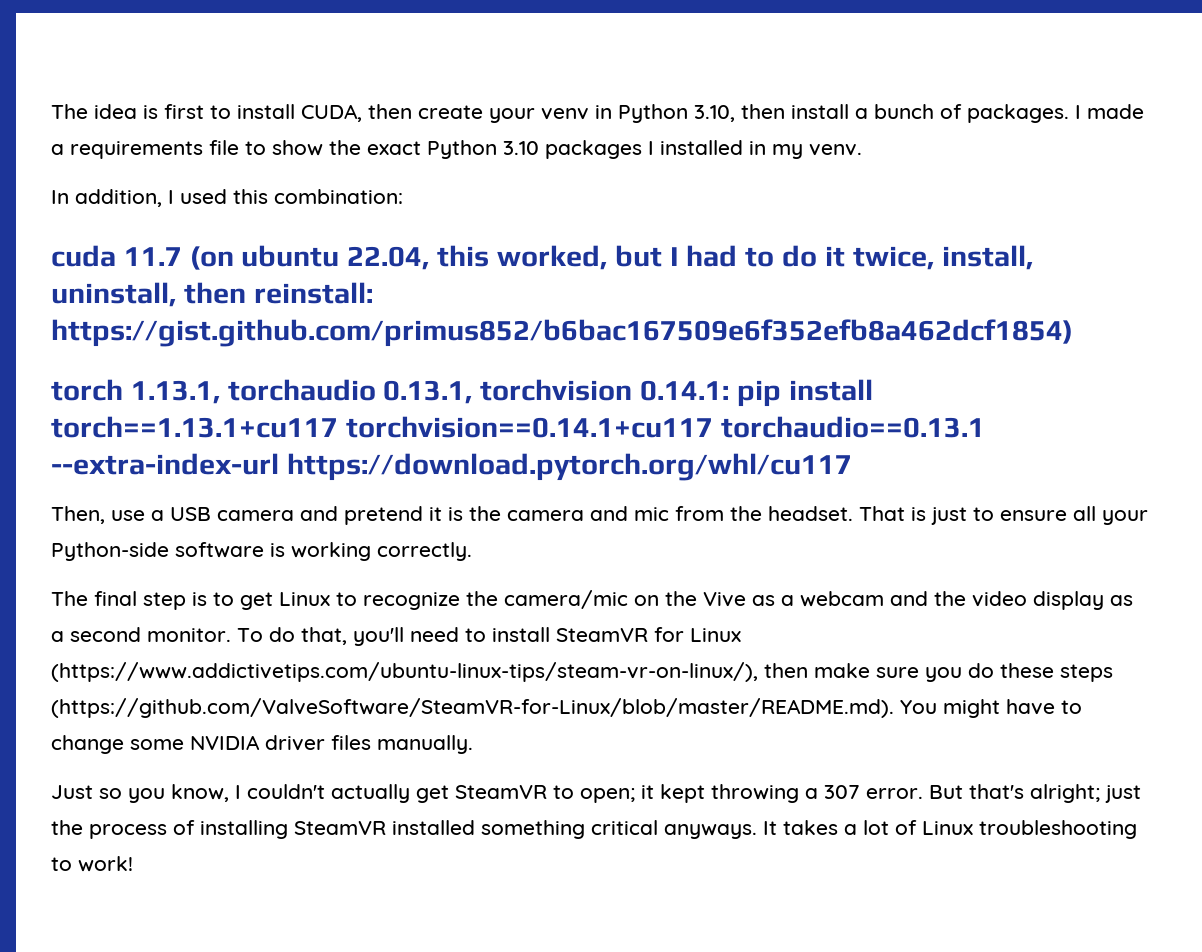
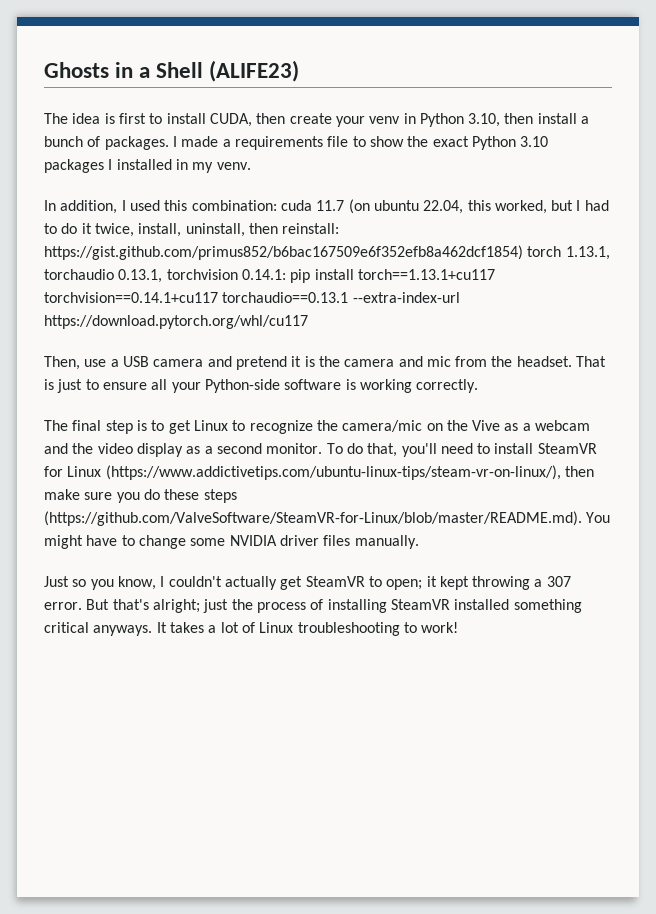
+ Ghosts in a Shell (ALIFE23)
- In addition, I used this combination:
- cuda 11.7 (on ubuntu 22.04, this worked, but I had to do it twice, install, uninstall, then reinstall: https://gist.github.com/primus852/b6bac167509e6f352efb8a462dcf1854)
- torch 1.13.1, torchaudio 0.13.1, torchvision 0.14.1: pip install torch==1.13.1+cu117 torchvision==0.14.1+cu117 torchaudio==0.13.1 --extra-index-url https://download.pytorch.org/whl/cu117
+ In addition, I used this combination: cuda 11.7 (on ubuntu 22.04, this worked, but I had to do it twice, install, uninstall, then reinstall: https://gist.github.com/primus852/b6bac167509e6f352efb8a462dcf1854) torch 1.13.1, torchaudio 0.13.1, torchvision 0.14.1: pip install torch==1.13.1+cu117 torchvision==0.14.1+cu117 torchaudio==0.13.1 --extra-index-url https://download.pytorch.org/whl/cu117

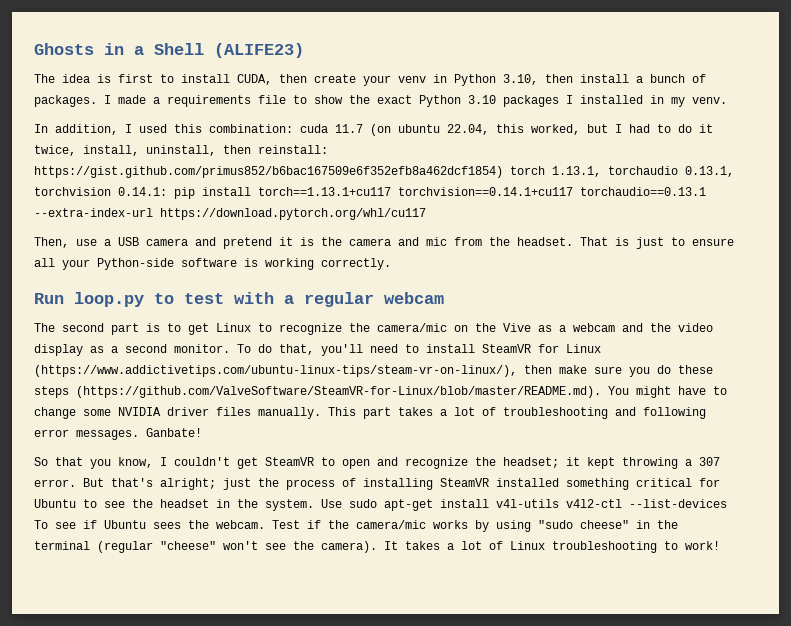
- The final step is to get Linux to recognize the camera/mic on the Vive as a webcam and the video display as a second monitor.
+ Run loop.py to test with a regular webcam
+ The second part is to get Linux to recognize the camera/mic on the Vive as a webcam and the video display as a second monitor.
- To do that, you'll need to install SteamVR for Linux (https://www.addictivetips.com/ubuntu-linux-tips/steam-vr-on-linux/), then make sure you do these steps (https://github.com/ValveSoftware/SteamVR-for-Linux/blob/master/README.md). You might have to change some NVIDIA driver files manually.
- Just so you know, I couldn't actually get SteamVR to open; it kept throwing a 307 error.
+ To do that, you'll need to install SteamVR for Linux (https://www.addictivetips.com/ubuntu-linux-tips/steam-vr-on-linux/), then make sure you do these steps (https://github.com/ValveSoftware/SteamVR-for-Linux/blob/master/README.md). You might have to change some NVIDIA driver files manually. This part takes a lot of troubleshooting and following error messages. Ganbate!
+ So that you know, I couldn't get SteamVR to open and recognize the headset; it kept throwing a 307 error.
- But that's alright; just the process of installing SteamVR installed something critical anyways.
+ But that's alright; just the process of installing SteamVR installed something critical for Ubuntu to see the headset in the system. Use sudo apt-get install v4l-utils v4l2-ctl --list-devices To see if Ubuntu sees the webcam. Test if the camera/mic works by using "sudo cheese" in the terminal (regular "cheese" won't see the camera).

